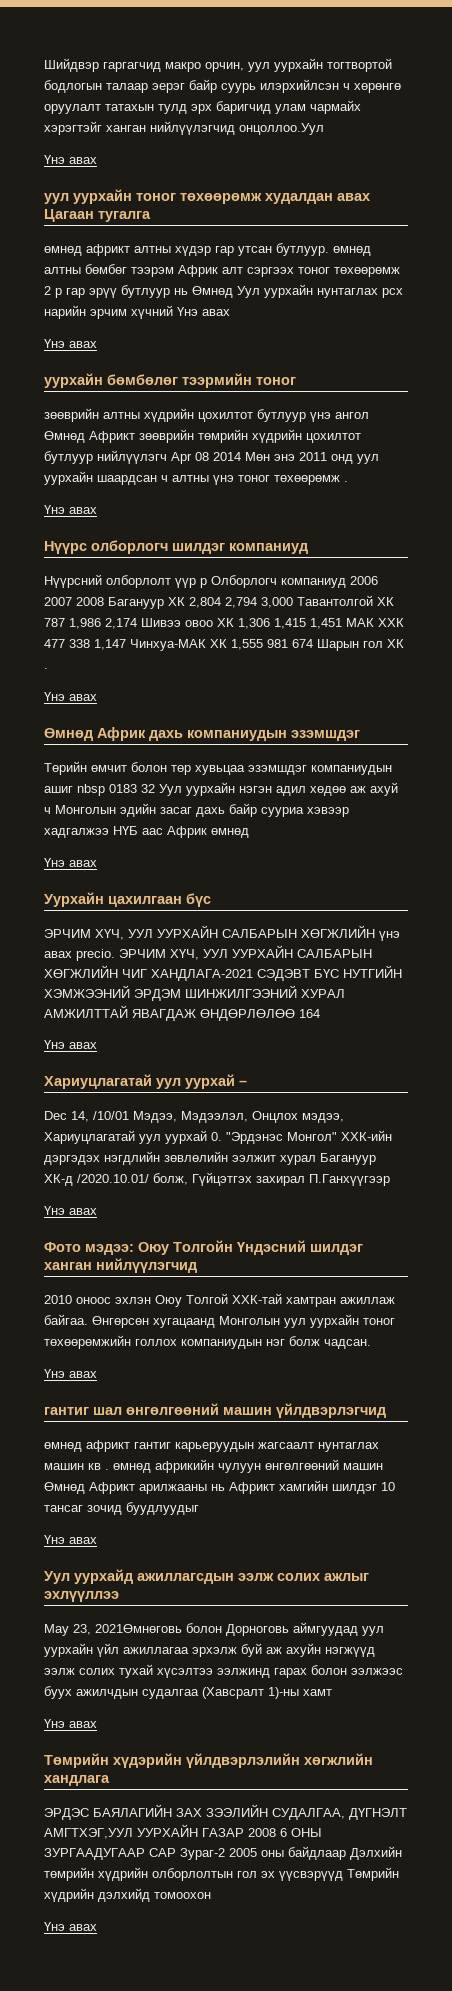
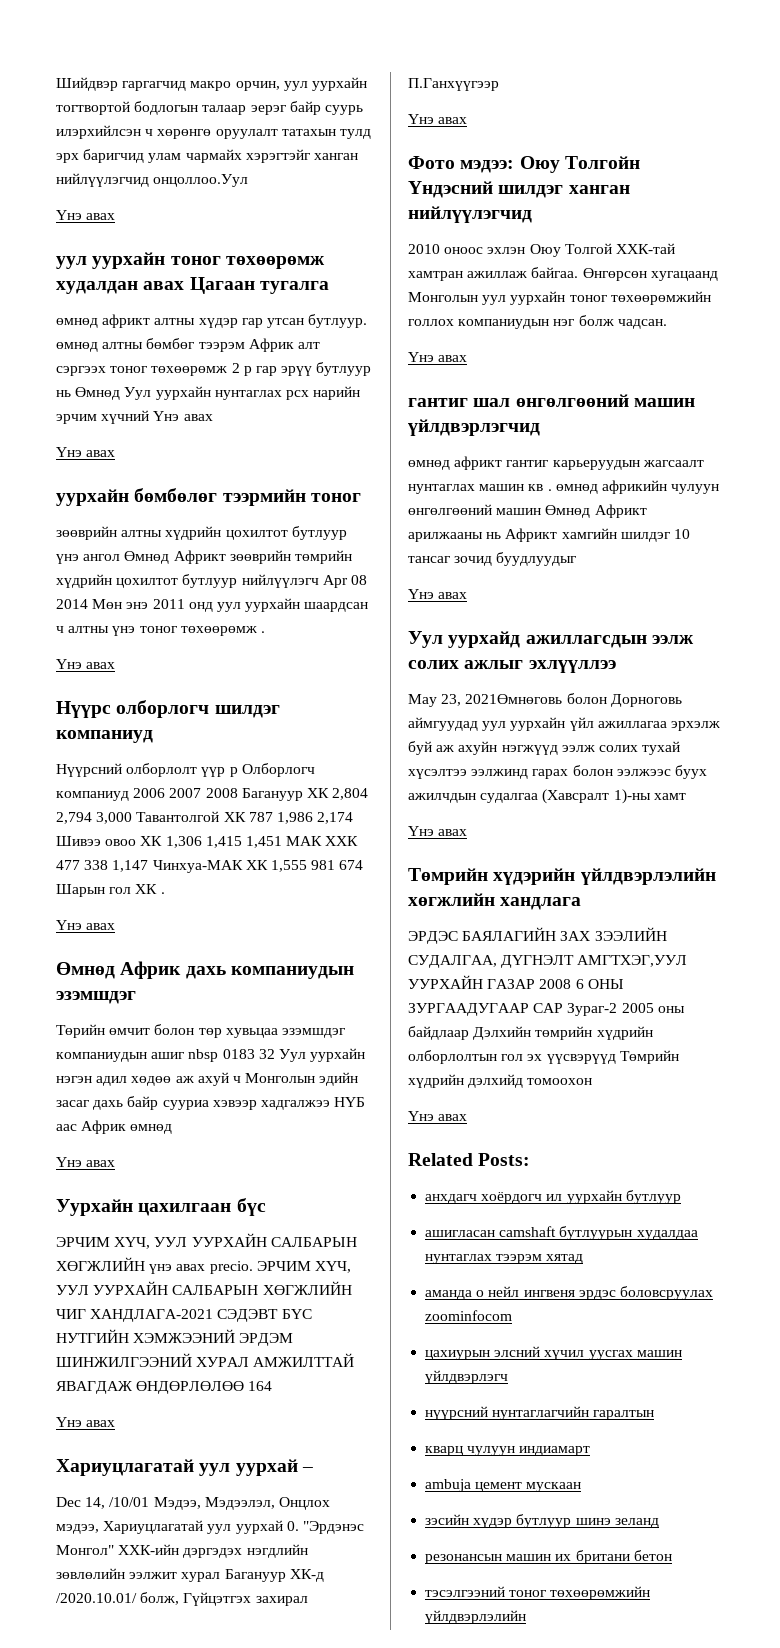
+ Related Posts:
+ анхдагч хоёрдогч ил уурхайн бутлуур
+ ашигласан camshaft бутлуурын худалдаа нунтаглах тээрэм хятад
+ аманда о нейл ингвеня эрдэс боловсруулах zoominfocom
+ цахиурын элсний хүчил уусгах машин үйлдвэрлэгч
+ нүүрсний нунтаглагчийн гаралтын
+ кварц чулуун индиамарт
+ ambuja цемент мускаан
+ зэсийн хүдэр бутлуур шинэ зеланд
+ резонансын машин их британи бетон
+ тэсэлгээний тоног төхөөрөмжийн үйлдвэрлэлийн

